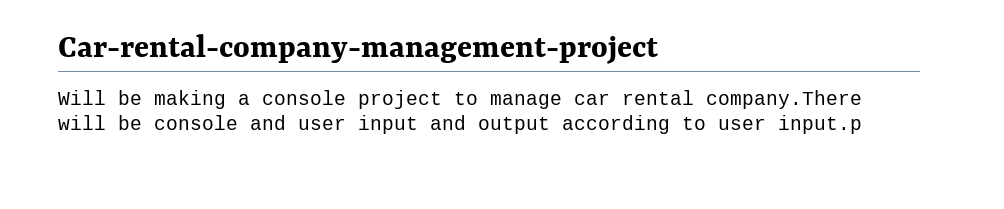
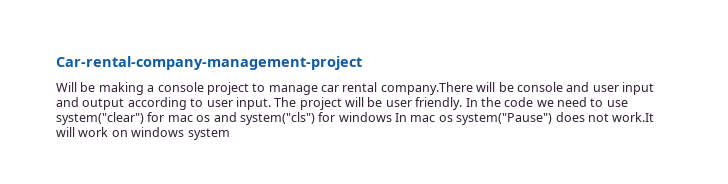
- Will be making a console project to manage car rental company.There will be console and user input and output according to user input.p
+ Will be making a console project to manage car rental company.There will be console and user input and output according to user input. The project will be user friendly. In the code we need to use system("clear") for mac os and system("cls") for windows In mac os system("Pause") does not work.It will work on windows system

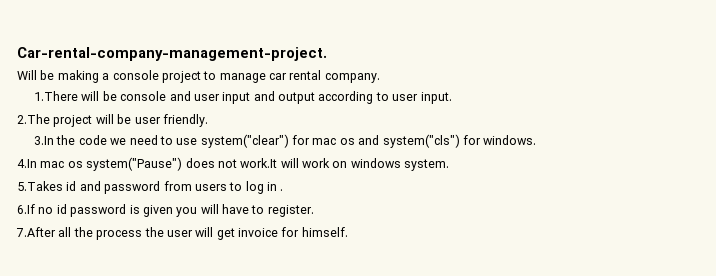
- Car-rental-company-management-project
+ Car-rental-company-management-project.
- Will be making a console project to manage car rental company.There will be console and user input and output according to user input. The project will be user friendly. In the code we need to use system("clear") for mac os and system("cls") for windows In mac os system("Pause") does not work.It will work on windows system
+ Will be making a console project to manage car rental company.
+ 1.There will be console and user input and output according to user input.
+ 2.The project will be user friendly.
+ 3.In the code we need to use system("clear") for mac os and system("cls") for windows.
+ 4.In mac os system("Pause") does not work.It will work on windows system.
+ 5.Takes id and password from users to log in .
+ 6.If no id password is given you will have to register.
+ 7.After all the process the user will get invoice for himself.

